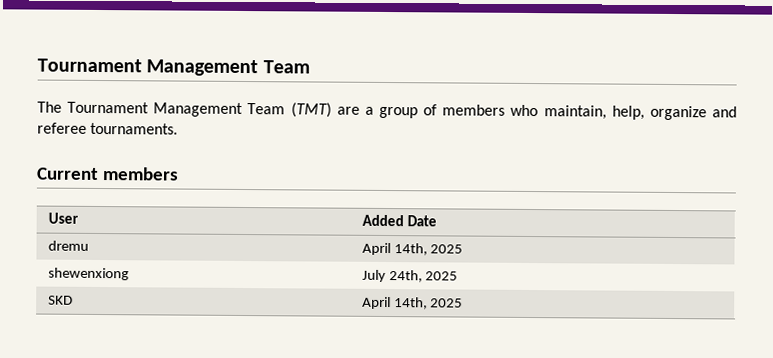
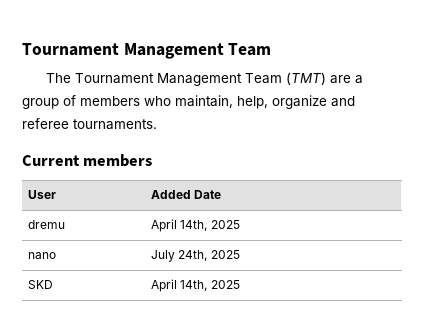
- shewenxiong | July 24th, 2025
+ nano | July 24th, 2025

